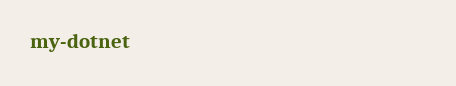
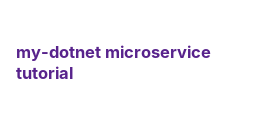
- my-dotnet
+ my-dotnet microservice tutorial

